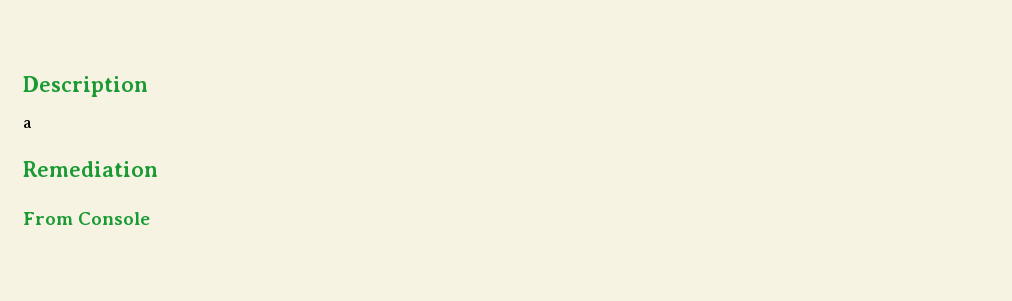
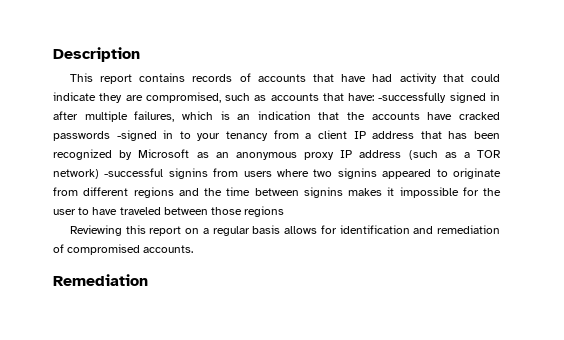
- a
+ This report contains records of accounts that have had activity that could indicate they are compromised, such as accounts that have: -successfully signed in after multiple failures, which is an indication that the accounts have cracked passwords -signed in to your tenancy from a client IP address that has been recognized by Microsoft as an anonymous proxy IP address (such as a TOR network) -successful signins from users where two signins appeared to originate from different regions and the time between signins makes it impossible for the user to have traveled between those regions
+ Reviewing this report on a regular basis allows for identification and remediation of compromised accounts.
- From Console

